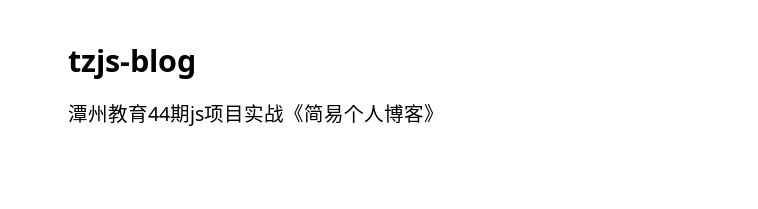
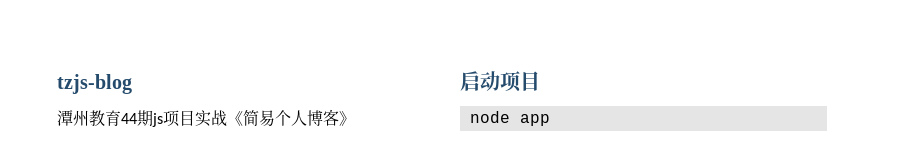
+ 启动项目
+ node app

